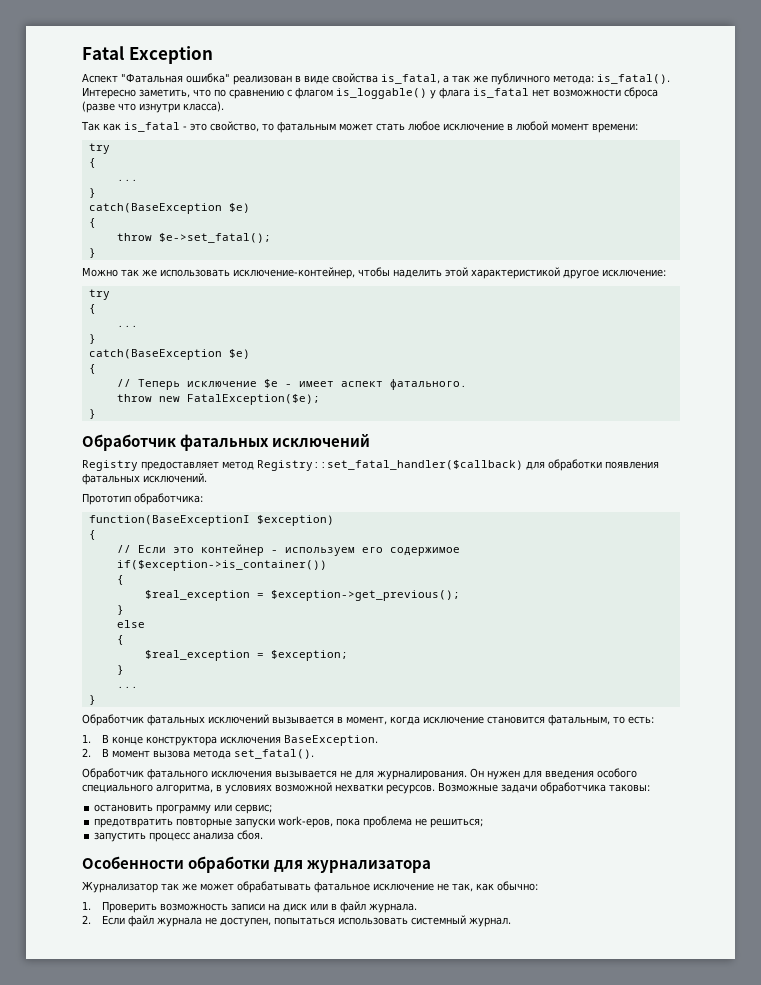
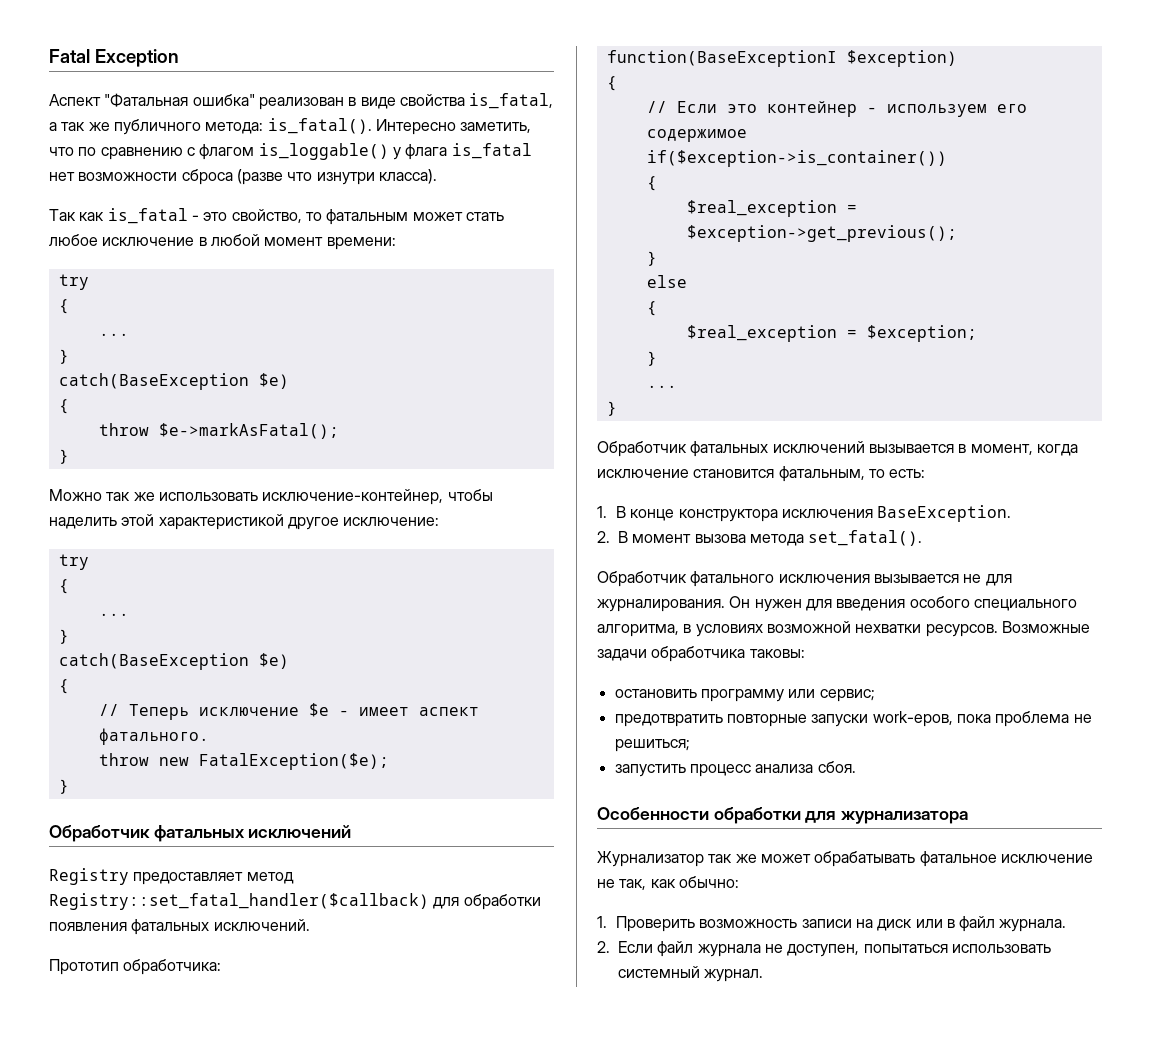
- throw $e->set_fatal();
+ throw $e->markAsFatal();

